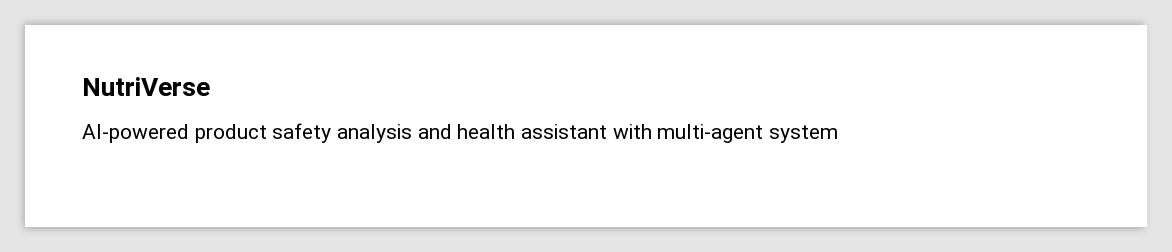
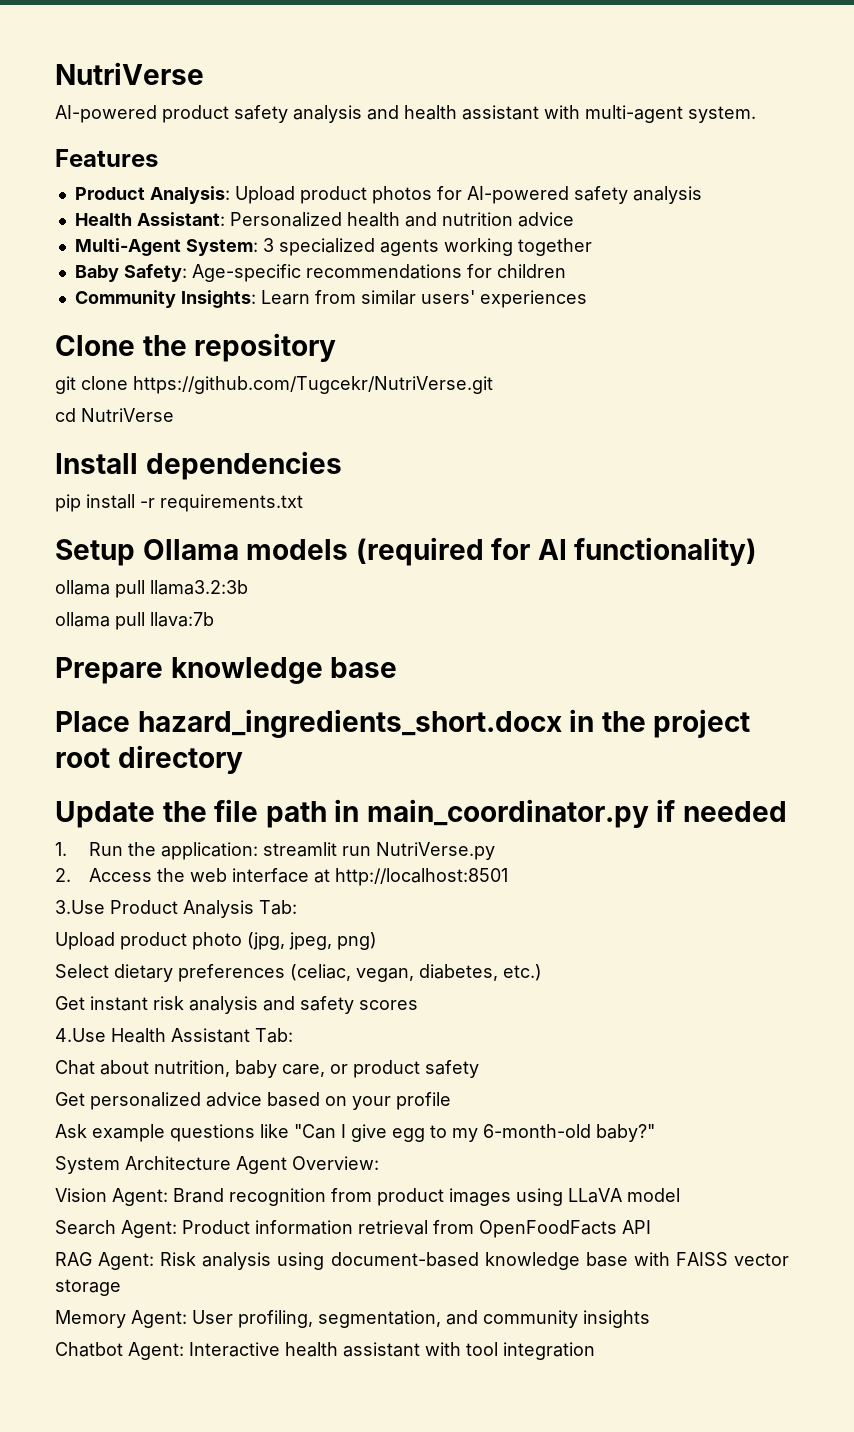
- AI-powered product safety analysis and health assistant with multi-agent system
+ AI-powered product safety analysis and health assistant with multi-agent system.
+ Features
+ Product Analysis: Upload product photos for AI-powered safety analysis
+ Health Assistant: Personalized health and nutrition advice
+ Multi-Agent System: 3 specialized agents working together
+ Baby Safety: Age-specific recommendations for children
+ Community Insights: Learn from similar users' experiences
+ Clone the repository
+ git clone https://github.com/Tugcekr/NutriVerse.git
+ cd NutriVerse
+ Install dependencies
+ pip install -r requirements.txt
+ Setup Ollama models (required for AI functionality)
+ ollama pull llama3.2:3b
+ ollama pull llava:7b
+ Prepare knowledge base
+ Place hazard_ingredients_short.docx in the project root directory
+ Update the file path in main_coordinator.py if needed
+ 1. Run the application: streamlit run NutriVerse.py
+ 2. Access the web interface at http://localhost:8501
+ 3.Use Product Analysis Tab:
+ Upload product photo (jpg, jpeg, png)
+ Select dietary preferences (celiac, vegan, diabetes, etc.)
+ Get instant risk analysis and safety scores
+ 4.Use Health Assistant Tab:
+ Chat about nutrition, baby care, or product safety
+ Get personalized advice based on your profile
+ Ask example questions like "Can I give egg to my 6-month-old baby?"
+ System Architecture Agent Overview:
+ Vision Agent: Brand recognition from product images using LLaVA model
+ Search Agent: Product information retrieval from OpenFoodFacts API
+ RAG Agent: Risk analysis using document-based knowledge base with FAISS vector storage
+ Memory Agent: User profiling, segmentation, and community insights
+ Chatbot Agent: Interactive health assistant with tool integration

